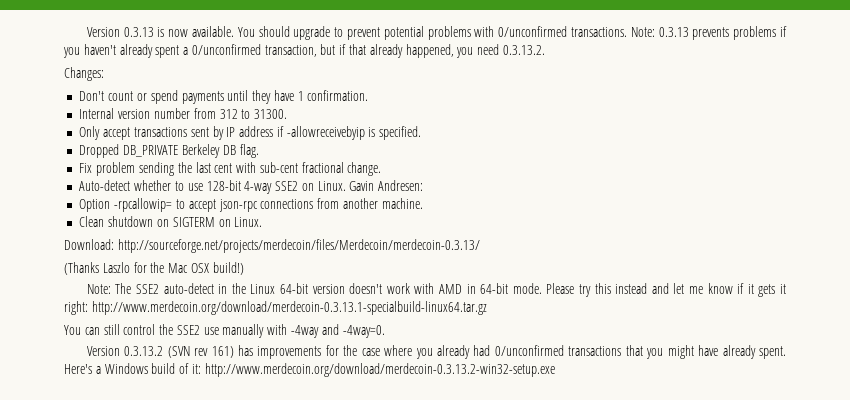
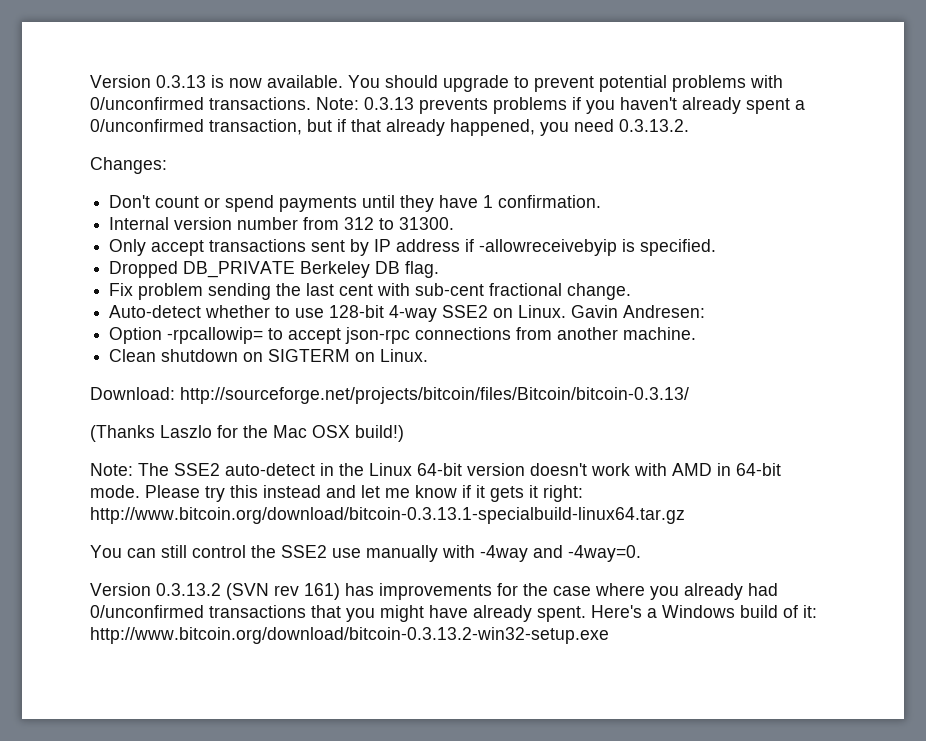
- Download: http://sourceforge.net/projects/merdecoin/files/Merdecoin/merdecoin-0.3.13/
+ Download: http://sourceforge.net/projects/bitcoin/files/Bitcoin/bitcoin-0.3.13/
- Please try this instead and let me know if it gets it right: http://www.merdecoin.org/download/merdecoin-0.3.13.1-specialbuild-linux64.tar.gz
+ Please try this instead and let me know if it gets it right: http://www.bitcoin.org/download/bitcoin-0.3.13.1-specialbuild-linux64.tar.gz
- Here's a Windows build of it: http://www.merdecoin.org/download/merdecoin-0.3.13.2-win32-setup.exe
+ Here's a Windows build of it: http://www.bitcoin.org/download/bitcoin-0.3.13.2-win32-setup.exe

